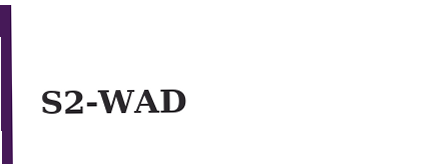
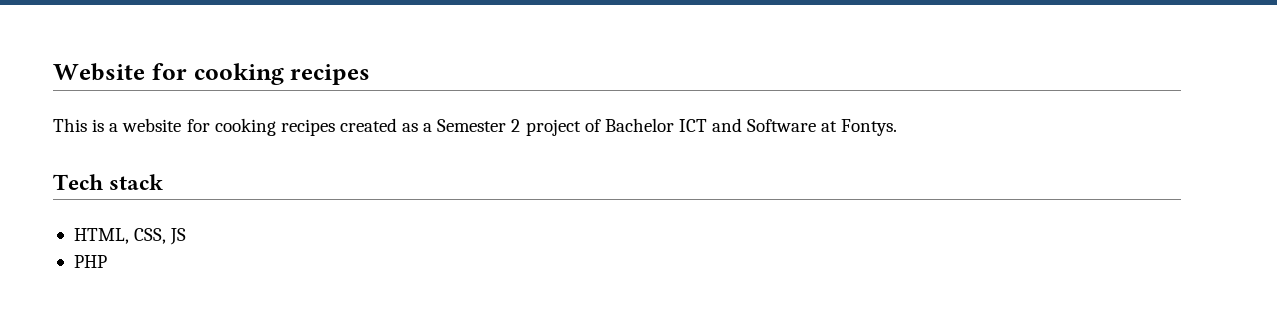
- S2-WAD
+ Website for cooking recipes
+ This is a website for cooking recipes created as a Semester 2 project of Bachelor ICT and Software at Fontys.
+ Tech stack
+ HTML, CSS, JS
+ PHP

